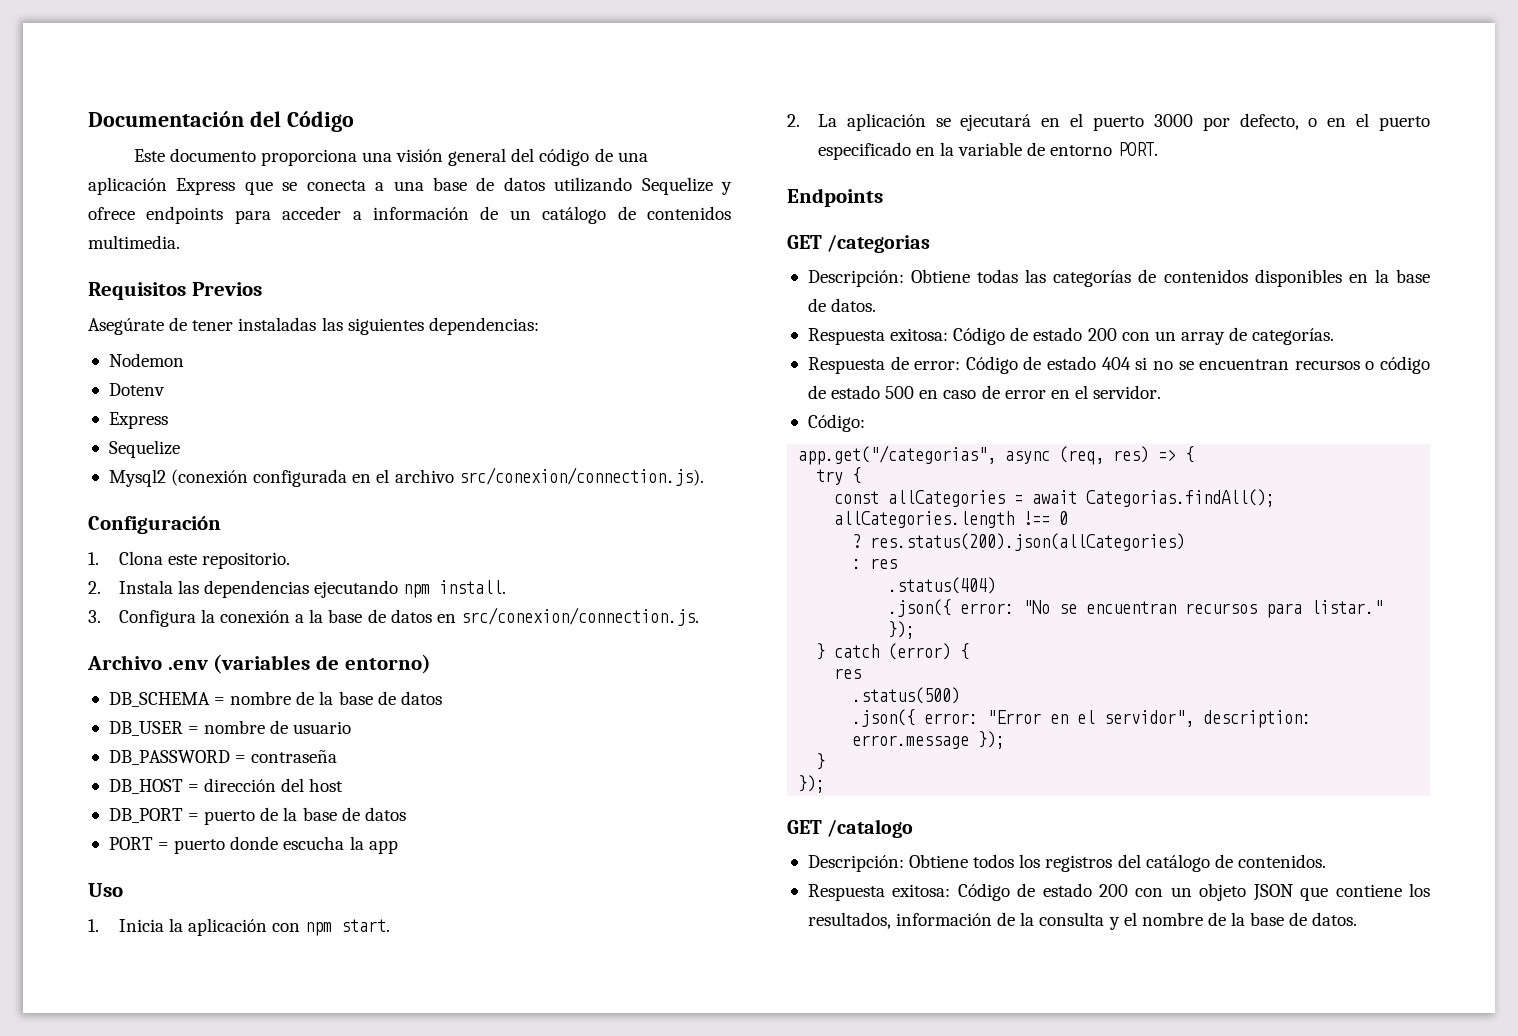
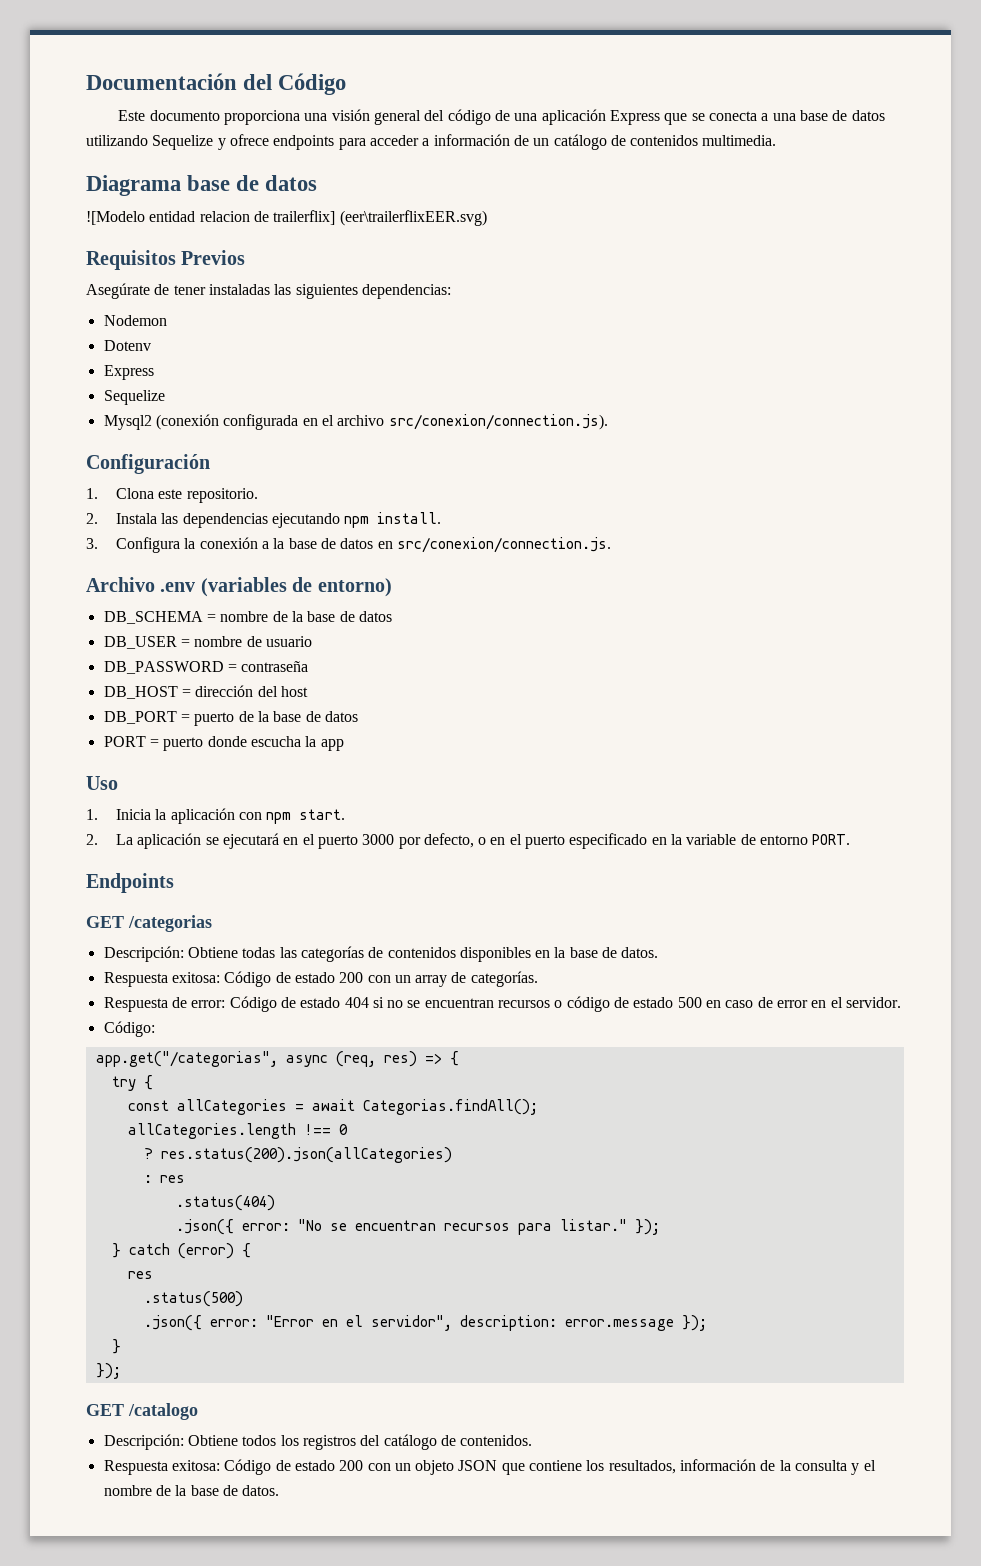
+ Diagrama base de datos
+ ![Modelo entidad relacion de trailerflix] (eer\trailerflixEER.svg)

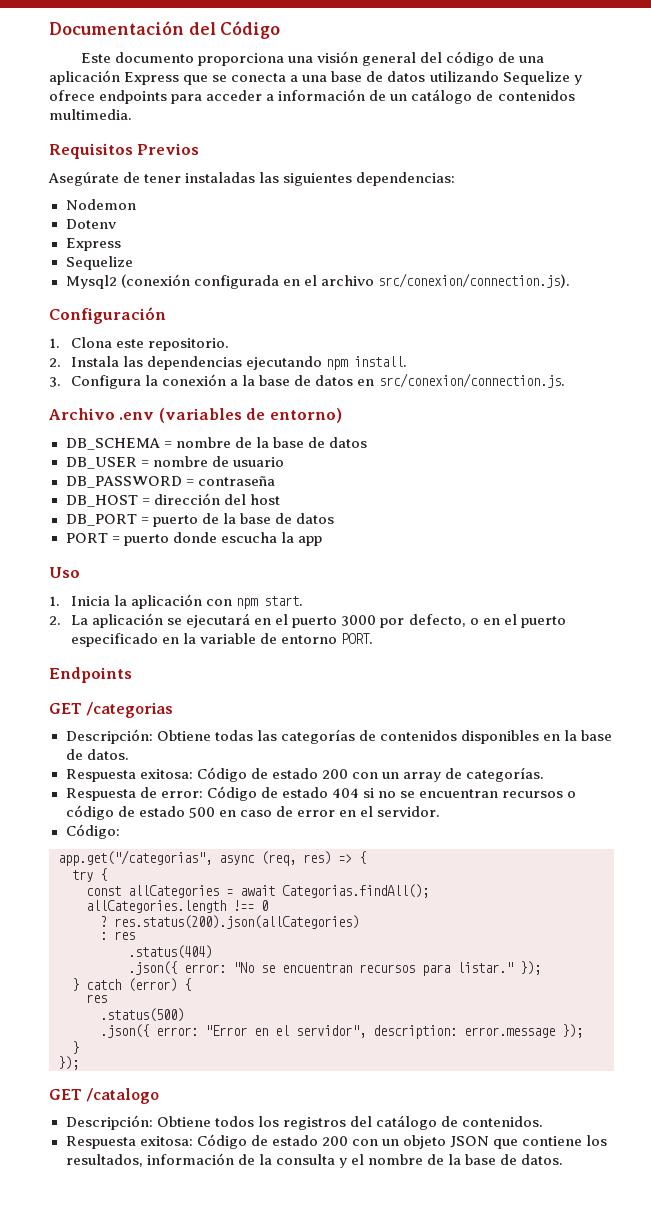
- Diagrama base de datos
- ![Modelo entidad relacion de trailerflix] (eer\trailerflixEER.svg)

